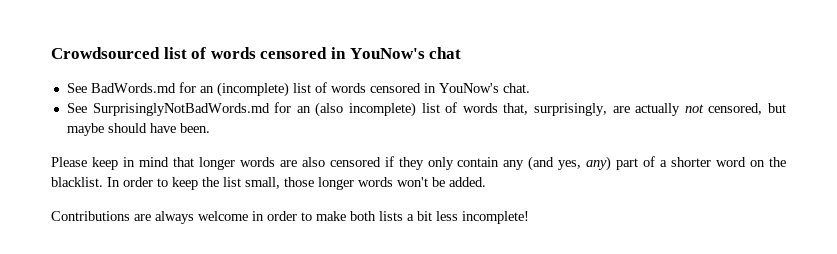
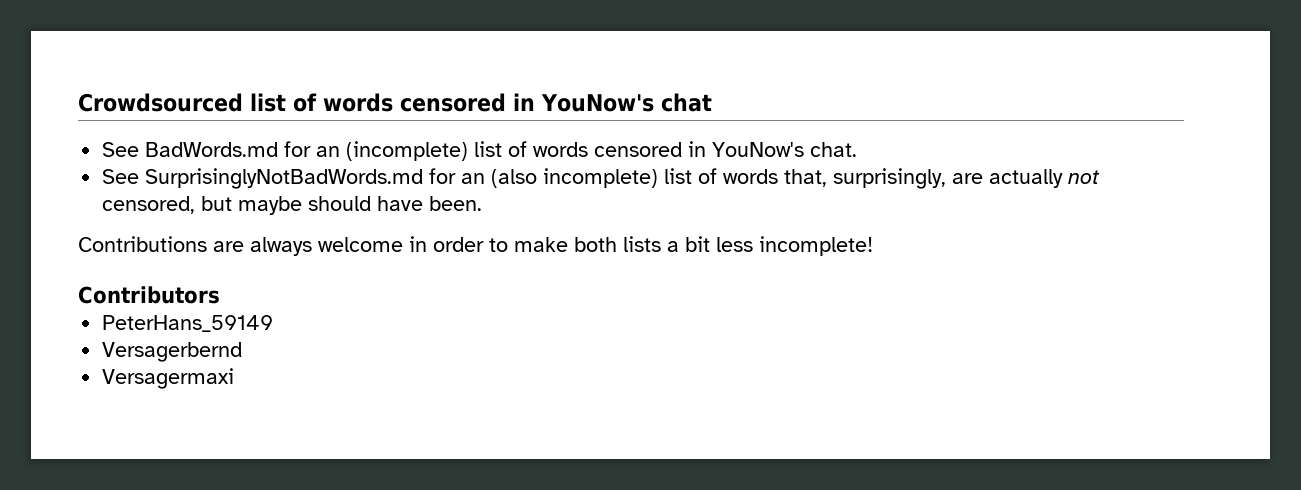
- Please keep in mind that longer words are also censored if they only contain any (and yes, any) part of a shorter word on the blacklist. In order to keep the list small, those longer words won't be added.
+ Contributors
+ PeterHans_59149
+ Versagerbernd
+ Versagermaxi

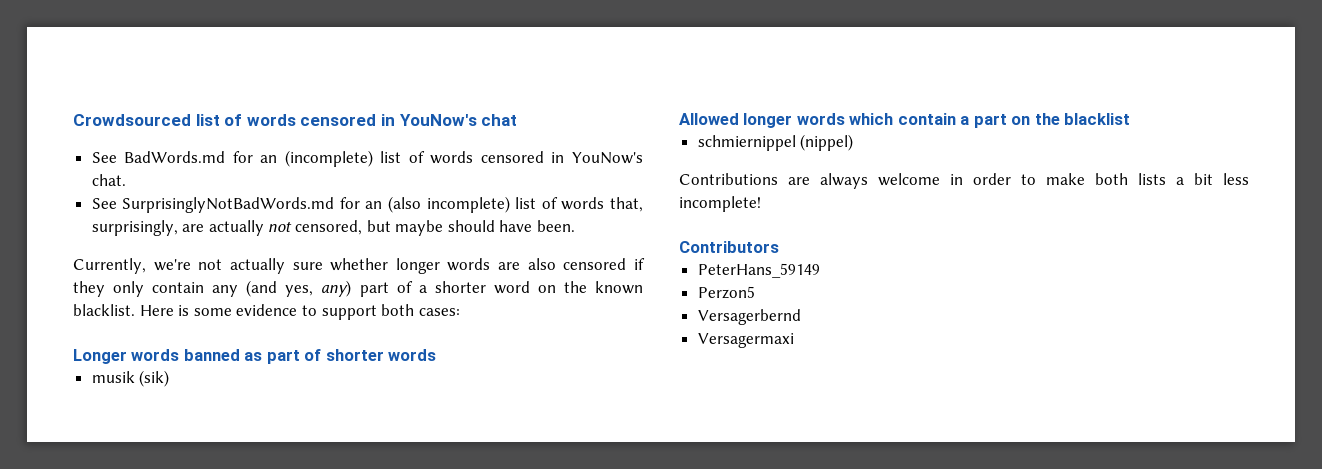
+ Currently, we're not actually sure whether longer words are also censored if they only contain any (and yes, any) part of a shorter word on the known blacklist. Here is some evidence to support both cases:
+ Longer words banned as part of shorter words
+ musik (sik)
+ Allowed longer words which contain a part on the blacklist
+ schmiernippel (nippel)
+ Perzon5

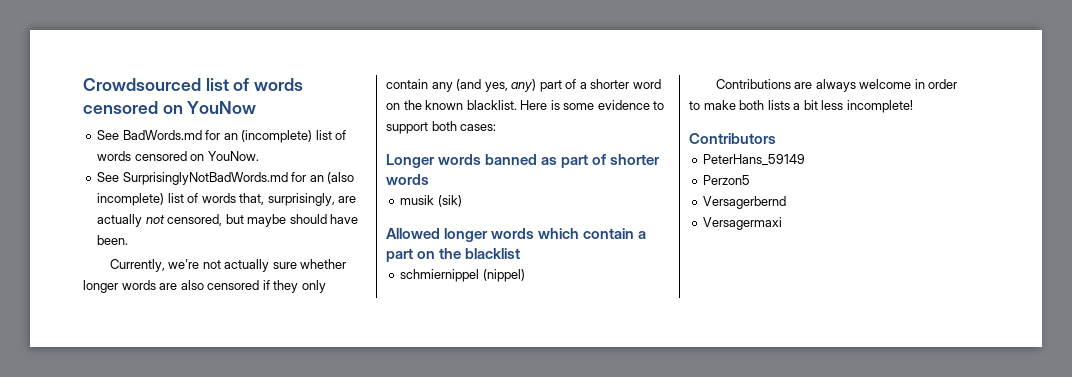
- Crowdsourced list of words censored in YouNow's chat
+ Crowdsourced list of words censored on YouNow
- See BadWords.md for an (incomplete) list of words censored in YouNow's chat.
+ See BadWords.md for an (incomplete) list of words censored on YouNow.

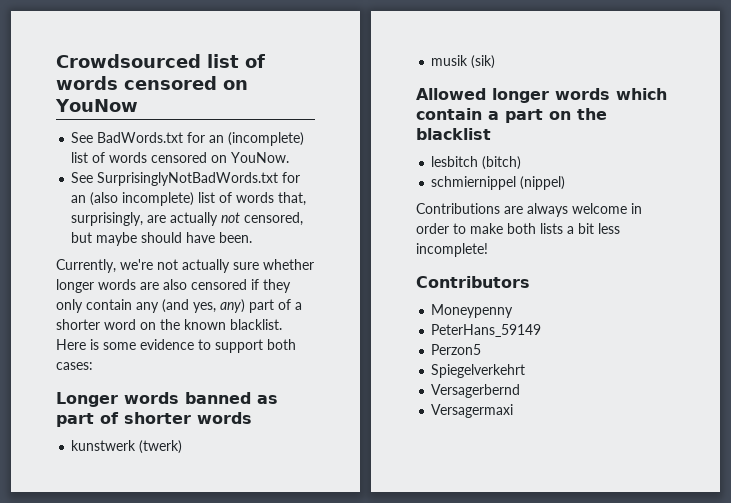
- See BadWords.md for an (incomplete) list of words censored on YouNow.
+ See BadWords.txt for an (incomplete) list of words censored on YouNow.
- See SurprisinglyNotBadWords.md for an (also incomplete) list of words that, surprisingly, are actually not censored, but maybe should have been.
+ See SurprisinglyNotBadWords.txt for an (also incomplete) list of words that, surprisingly, are actually not censored, but maybe should have been.
+ kunstwerk (twerk)
+ lesbitch (bitch)
+ Moneypenny
+ Spiegelverkehrt

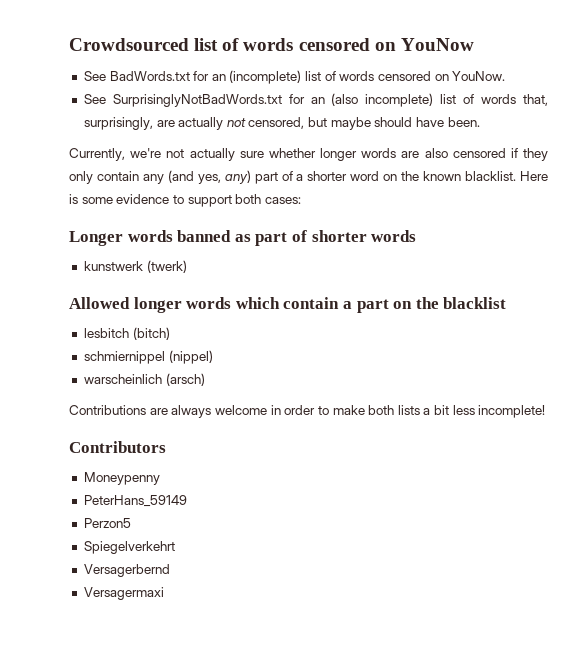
- musik (sik)
+ warscheinlich (arsch)

